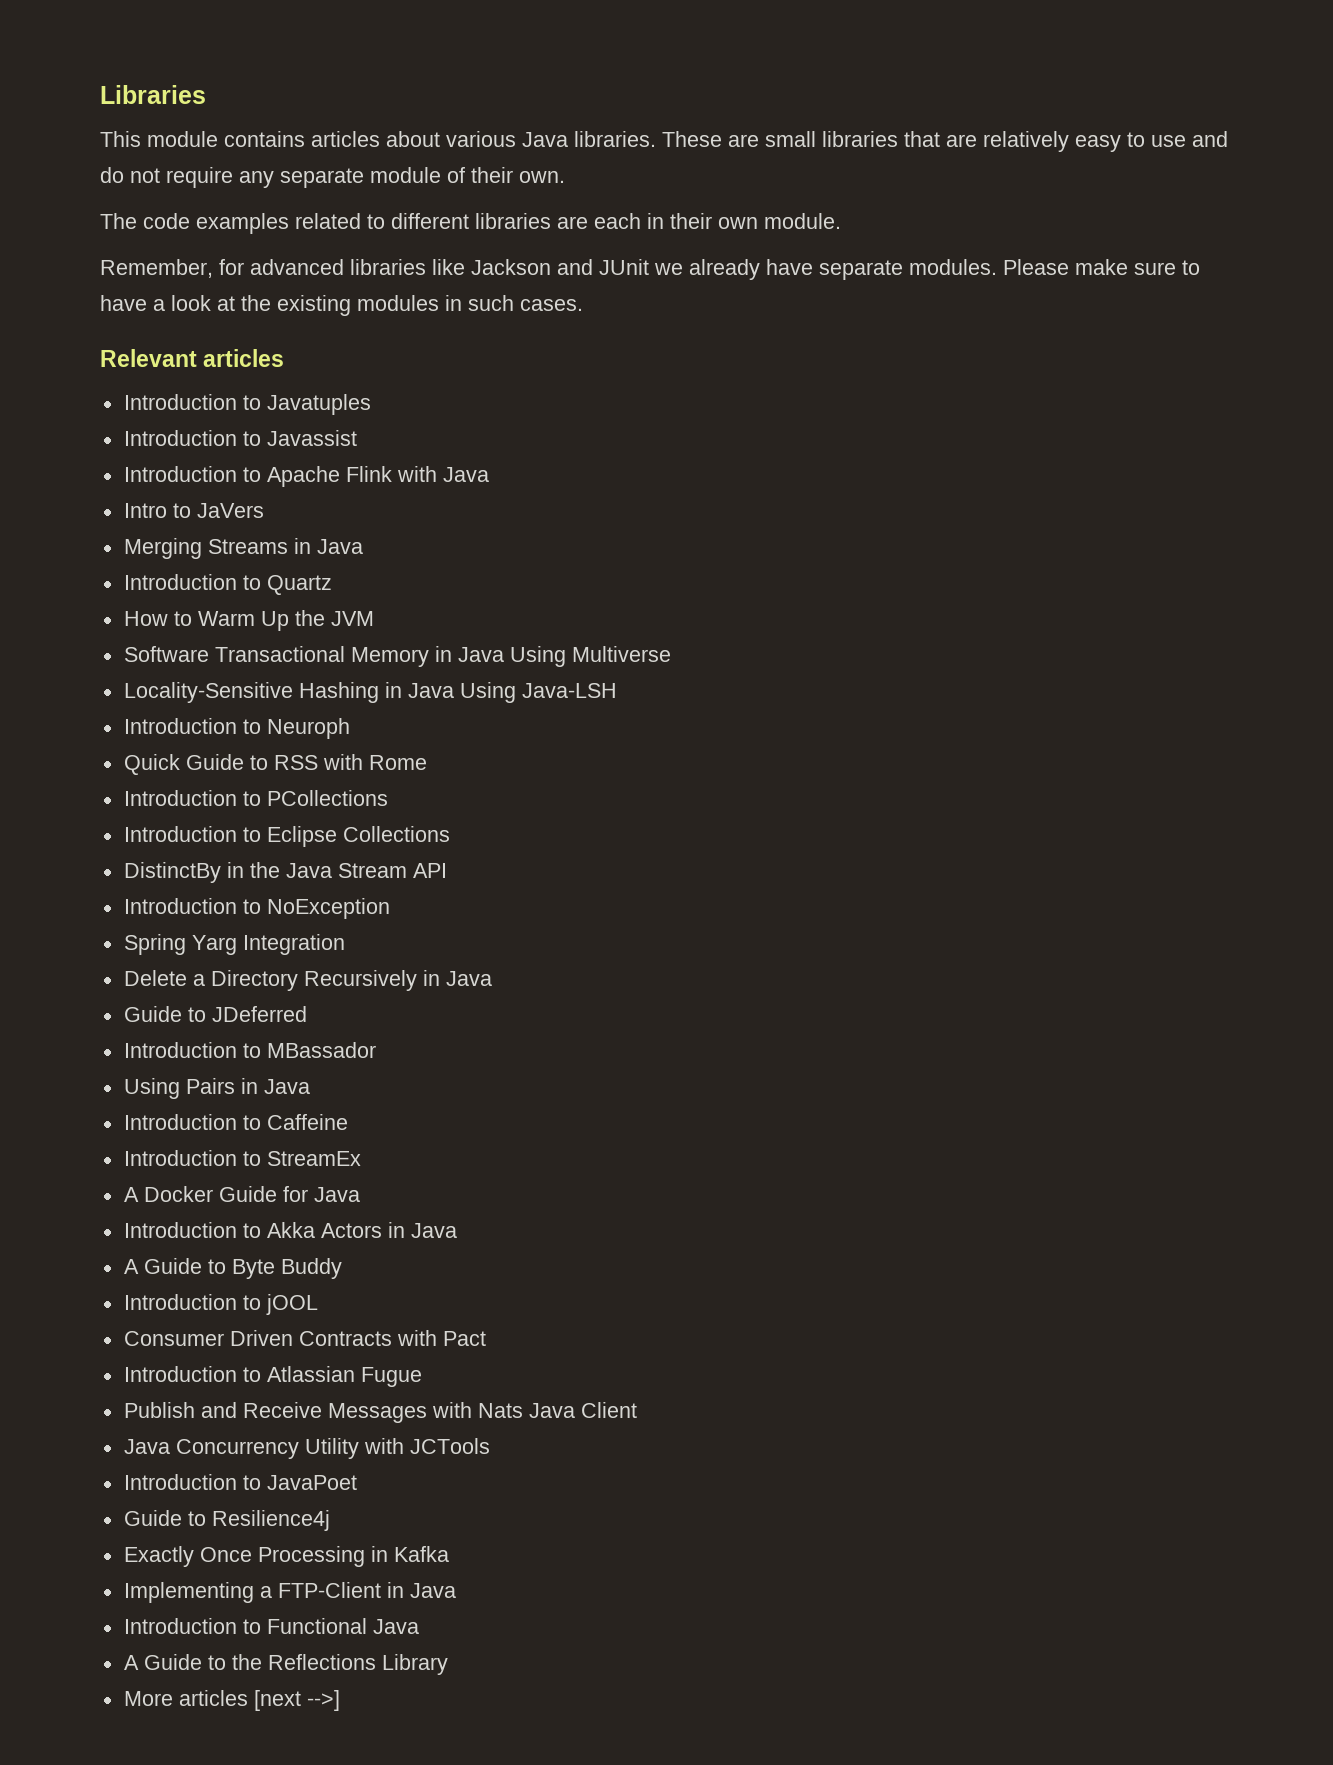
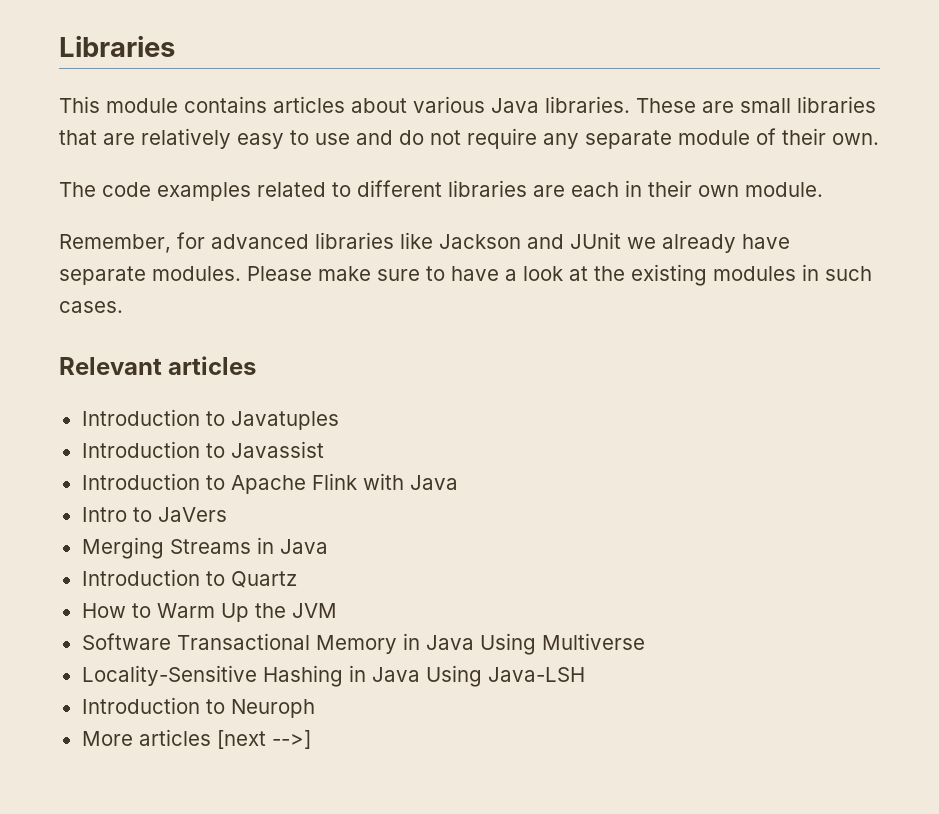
- Quick Guide to RSS with Rome
- Introduction to PCollections
- Introduction to Eclipse Collections
- DistinctBy in the Java Stream API
- Introduction to NoException
- Spring Yarg Integration
- Delete a Directory Recursively in Java
- Guide to JDeferred
- Introduction to MBassador
- Using Pairs in Java
- Introduction to Caffeine
- Introduction to StreamEx
- A Docker Guide for Java
- Introduction to Akka Actors in Java
- A Guide to Byte Buddy
- Introduction to jOOL
- Consumer Driven Contracts with Pact
- Introduction to Atlassian Fugue
- Publish and Receive Messages with Nats Java Client
- Java Concurrency Utility with JCTools
- Introduction to JavaPoet
- Guide to Resilience4j
- Exactly Once Processing in Kafka
- Implementing a FTP-Client in Java
- Introduction to Functional Java
- A Guide to the Reflections Library

